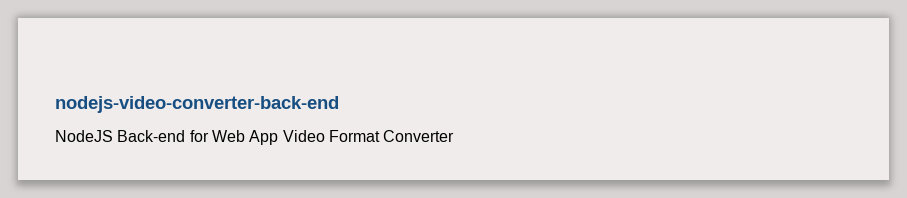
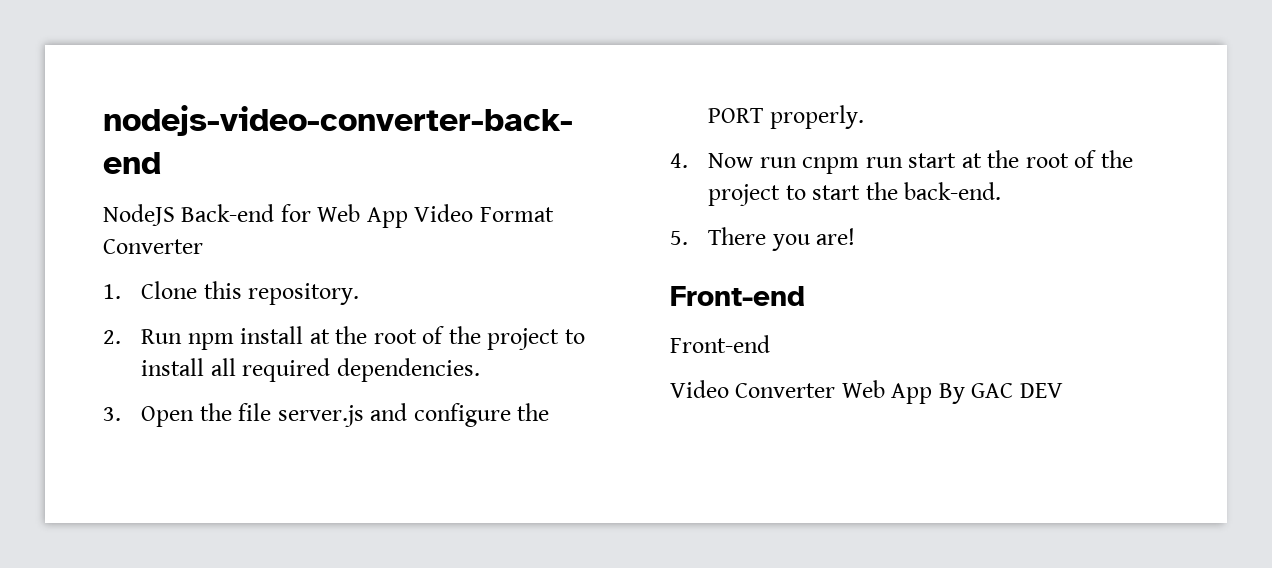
+ 1. Clone this repository.
+ 2. Run npm install at the root of the project to install all required dependencies.
+ 3. Open the file server.js and configure the PORT properly.
+ 4. Now run cnpm run start at the root of the project to start the back-end.
+ 5. There you are!
+ Front-end
+ Front-end
+ Video Converter Web App By GAC DEV

